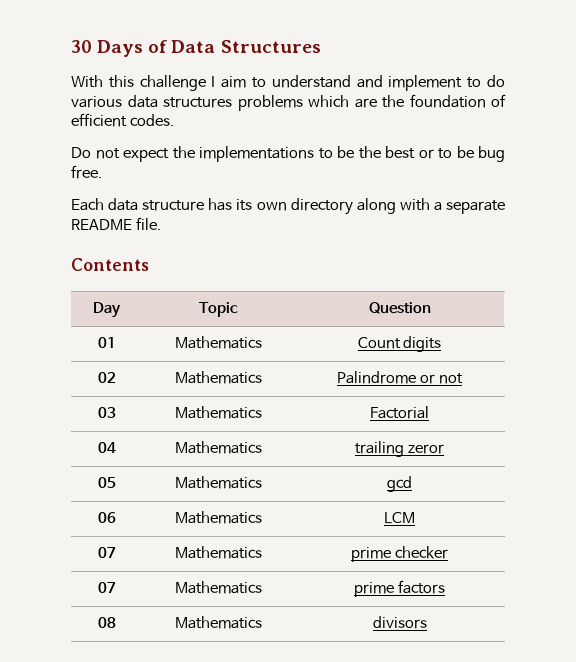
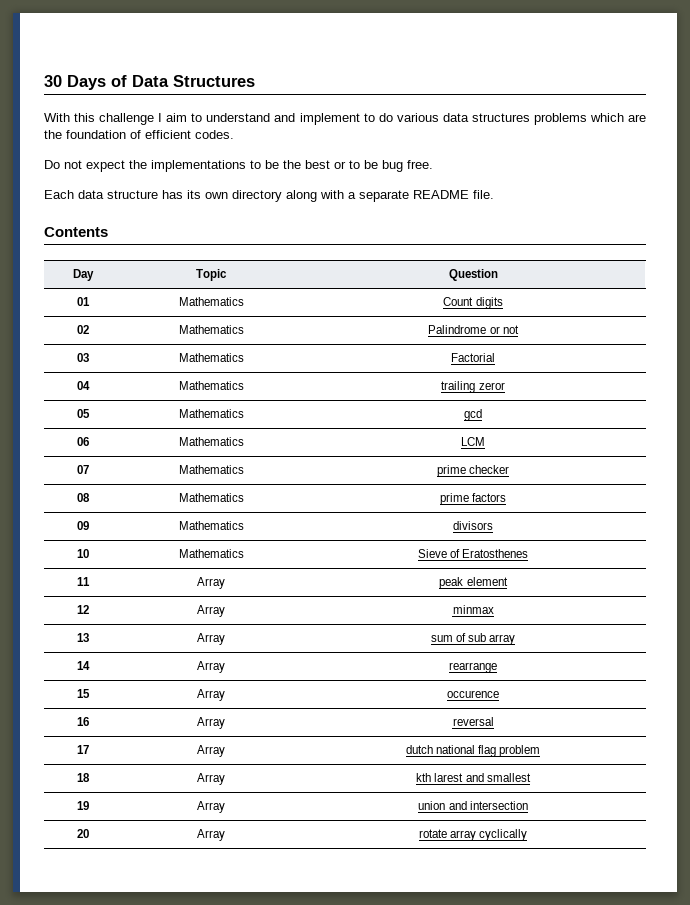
- 07 | Mathematics | prime factors
+ 08 | Mathematics | prime factors
- 08 | Mathematics | divisors
+ 09 | Mathematics | divisors
+ 10 | Mathematics | Sieve of Eratosthenes
+ 11 | Array | peak element
+ 12 | Array | minmax
+ 13 | Array | sum of sub array
+ 14 | Array | rearrange
+ 15 | Array | occurence
+ 16 | Array | reversal
+ 17 | Array | dutch national flag problem
+ 18 | Array | kth larest and smallest
+ 19 | Array | union and intersection
+ 20 | Array | rotate array cyclically

